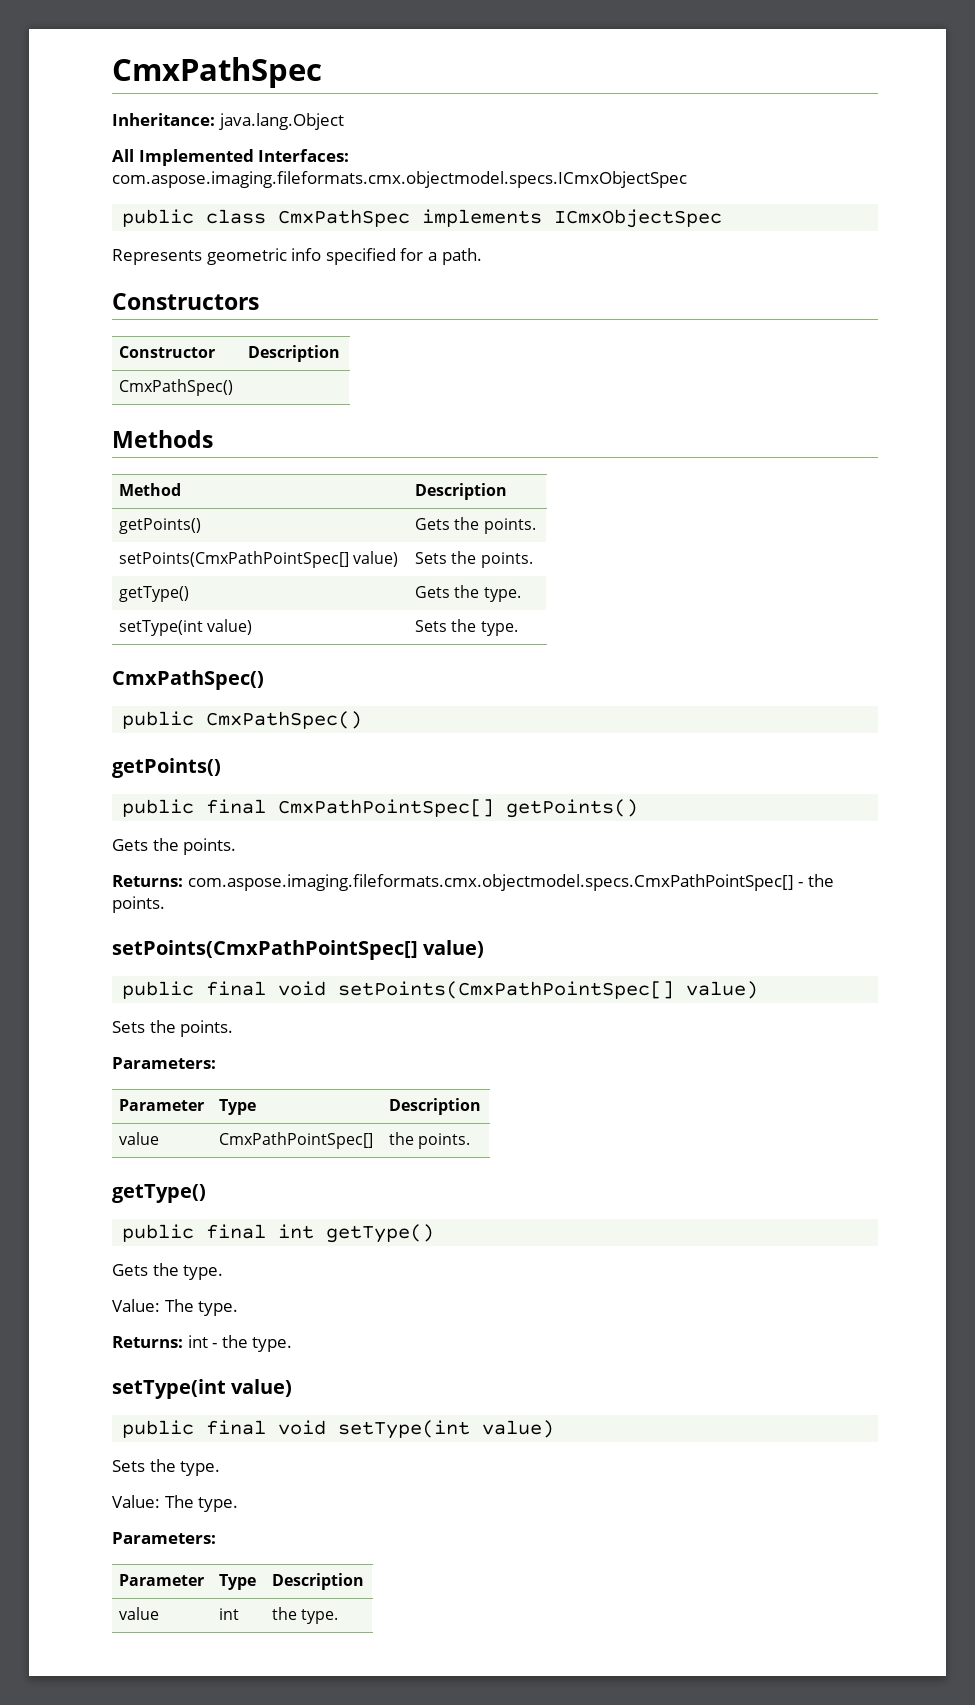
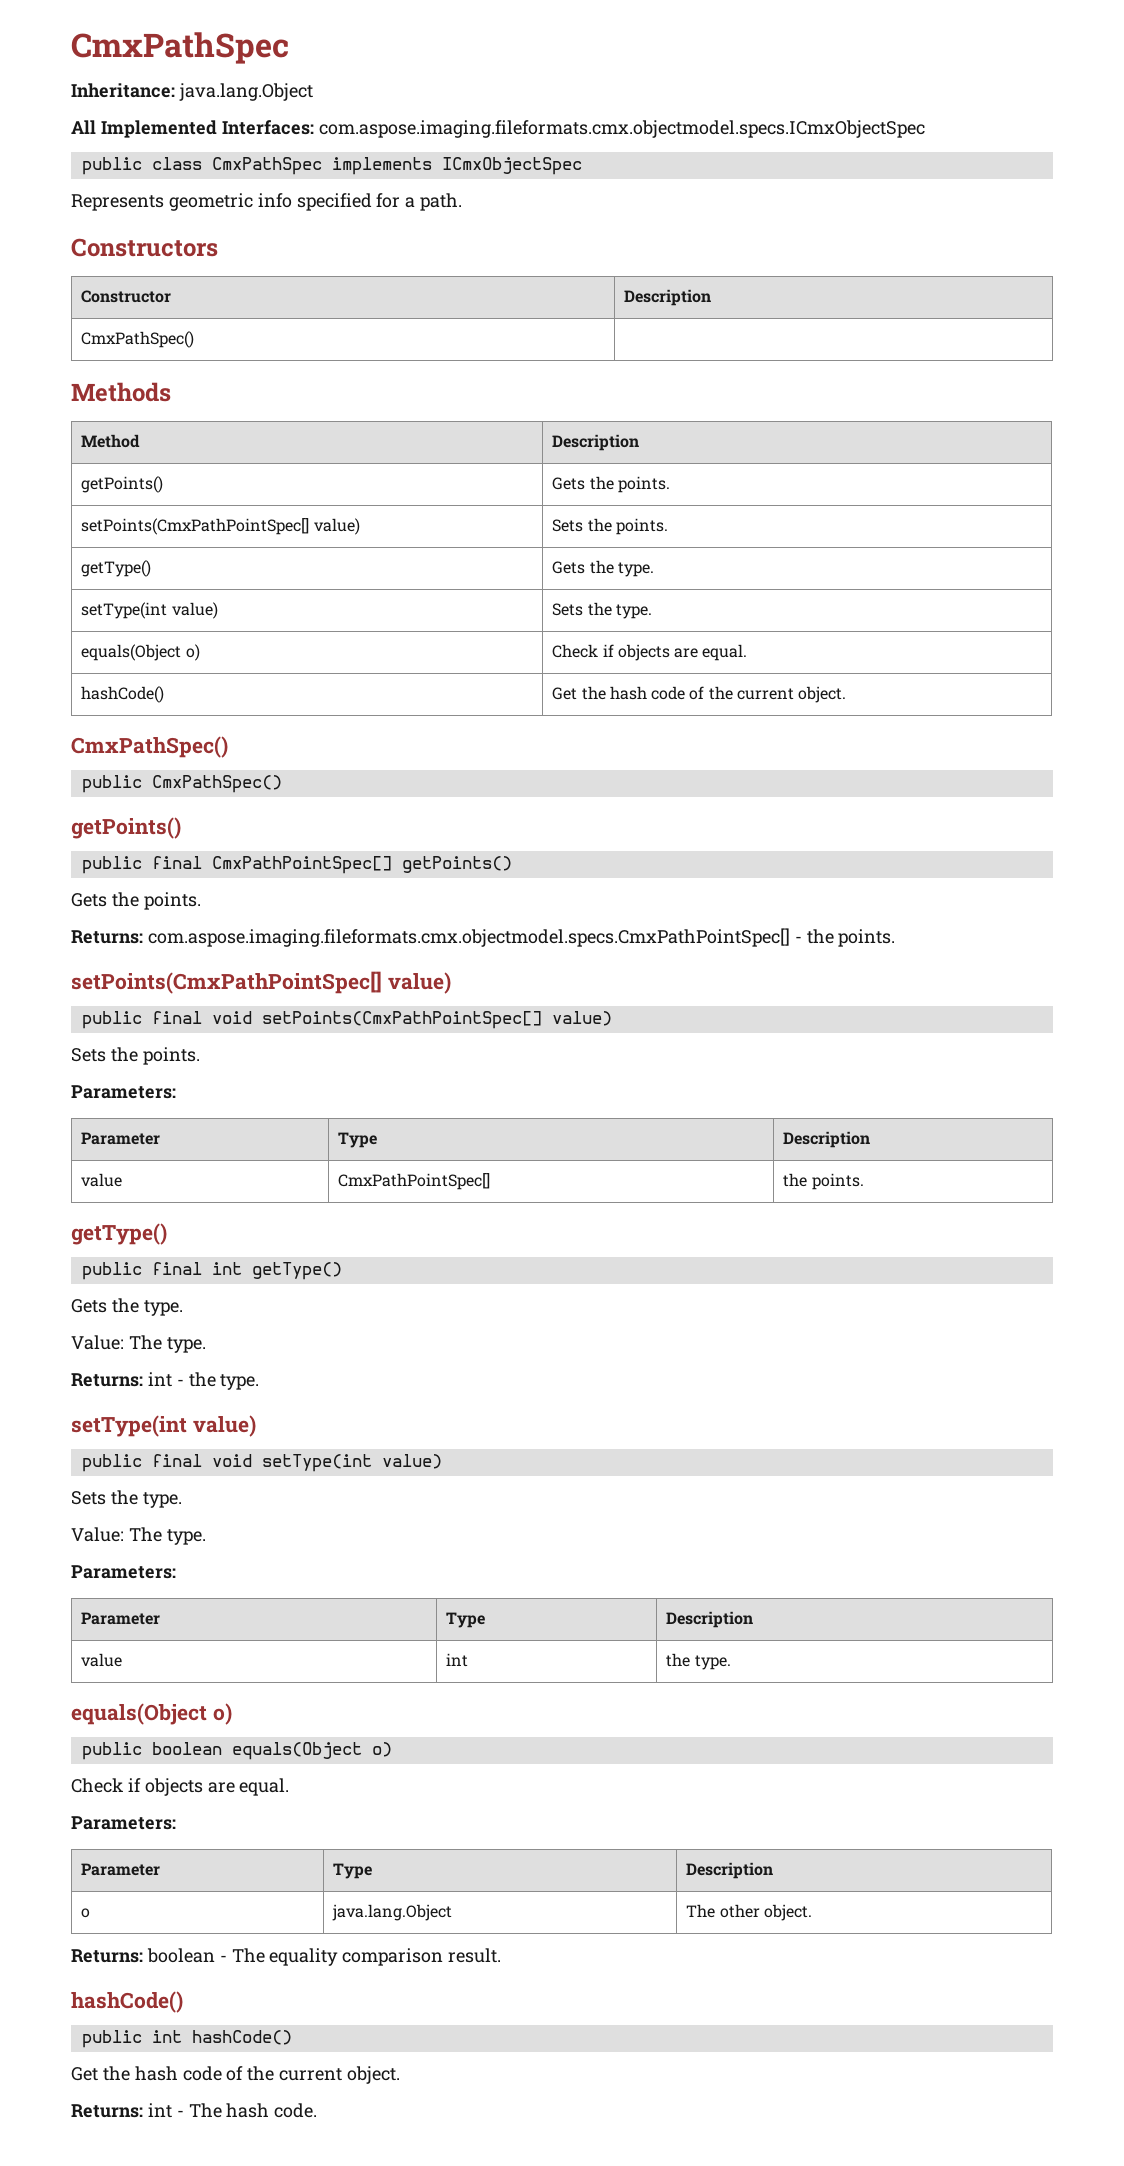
+ equals(Object o) | Check if objects are equal.
+ hashCode() | Get the hash code of the current object.
  value | int | the type.
+ equals(Object o)
+ public boolean equals(Object o)
+ Check if objects are equal.
+ Parameters:
+ Parameter | Type | Description
+ o | java.lang.Object | The other object.
+ Returns: boolean - The equality comparison result.
+ hashCode()
+ public int hashCode()
+ Get the hash code of the current object.
+ Returns: int - The hash code.

